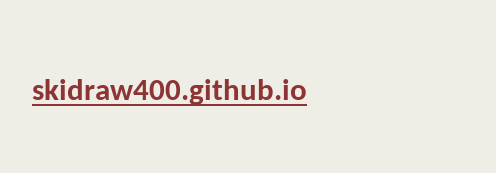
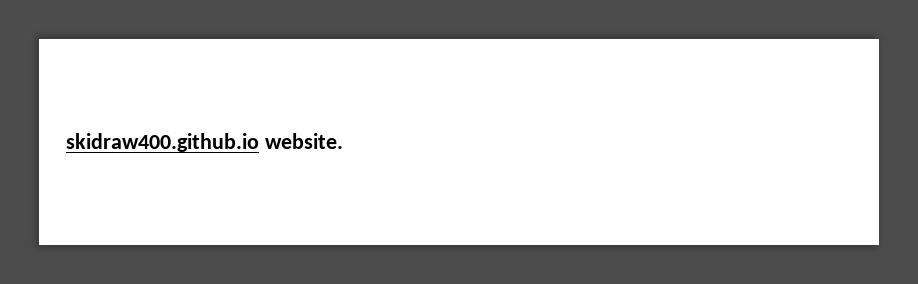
- skidraw400.github.io
+ skidraw400.github.io website.

